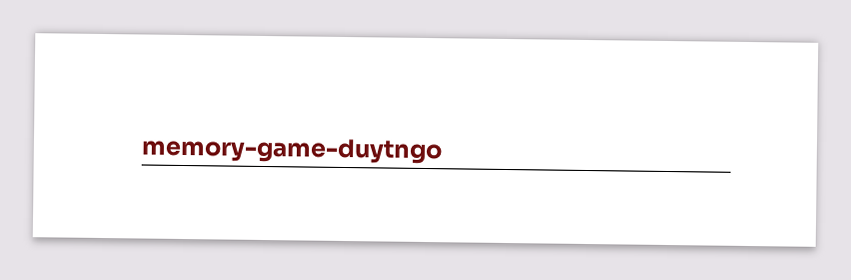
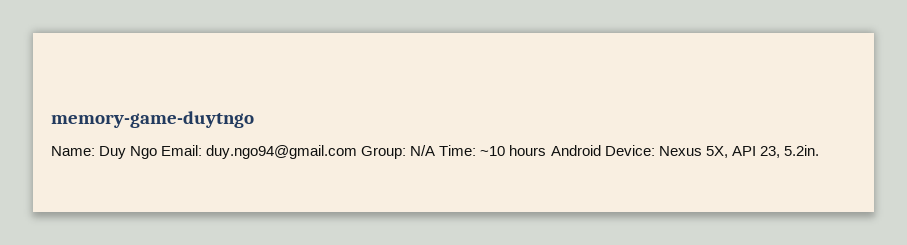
+ Name: Duy Ngo Email: duy.ngo94@gmail.com Group: N/A Time: ~10 hours Android Device: Nexus 5X, API 23, 5.2in.

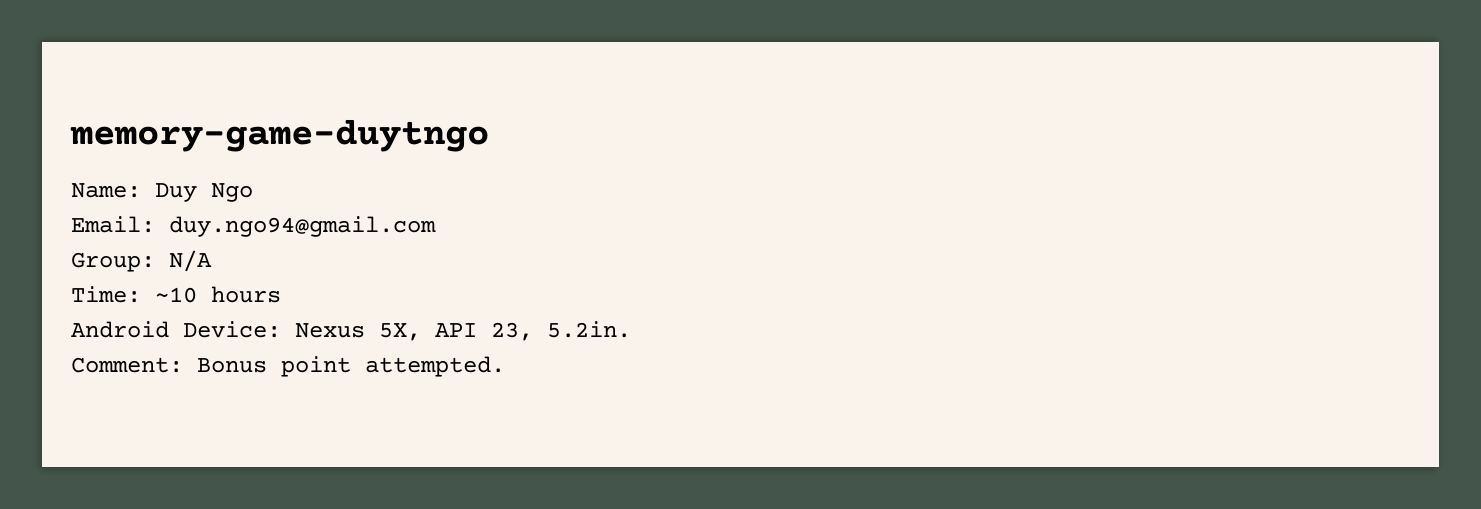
- Name: Duy Ngo Email: duy.ngo94@gmail.com Group: N/A Time: ~10 hours Android Device: Nexus 5X, API 23, 5.2in.
+ Name: Duy Ngo
+ Email: duy.ngo94@gmail.com
+ Group: N/A
+ Time: ~10 hours
+ Android Device: Nexus 5X, API 23, 5.2in.
+ Comment: Bonus point attempted.

